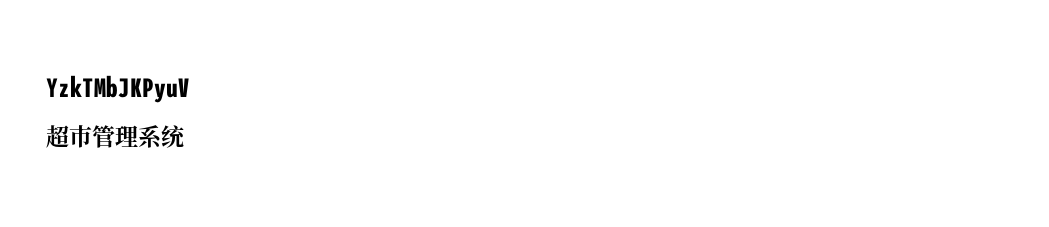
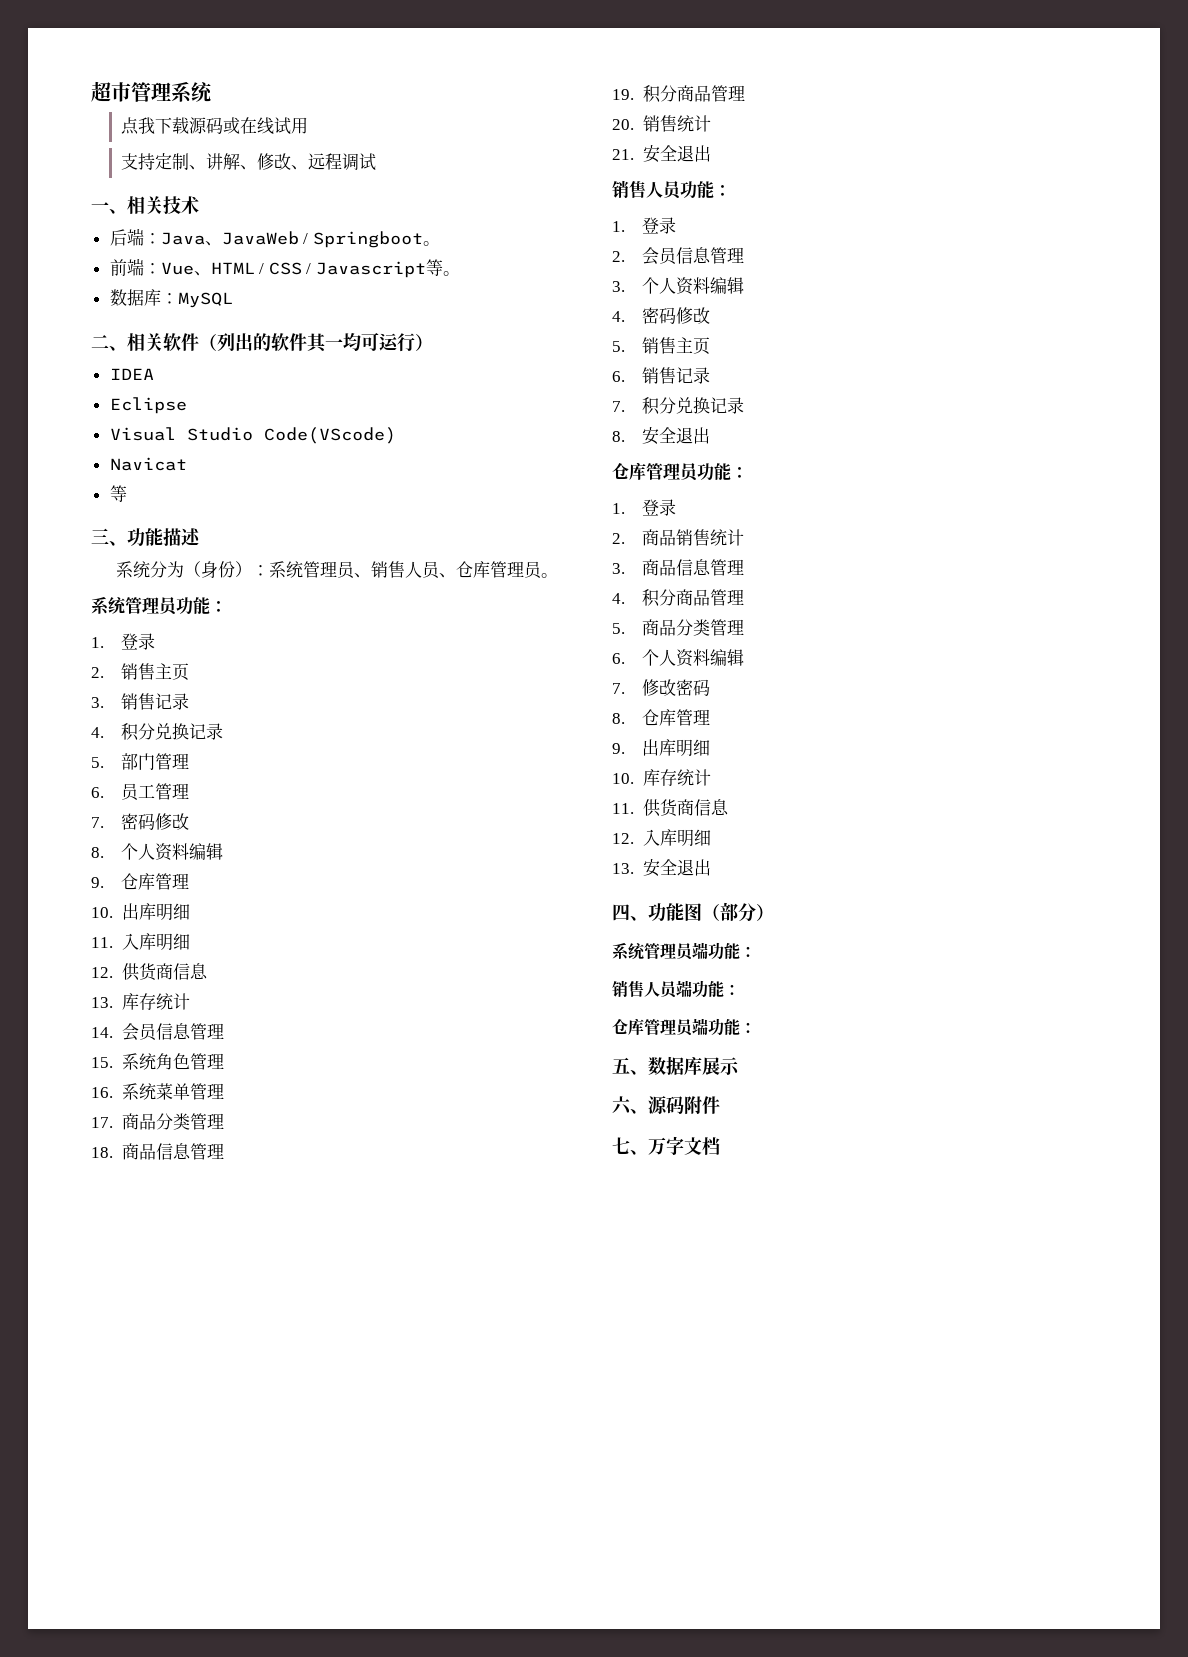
- YzkTMbJKPyuV
+ 点我下载源码或在线试用
+ 支持定制、讲解、修改、远程调试
+ 一、相关技术
+ 后端：Java、JavaWeb / Springboot。
+ 前端：Vue、HTML / CSS / Javascript等。
+ 数据库：MySQL
+ 二、相关软件（列出的软件其一均可运行）
+ IDEA
+ Eclipse
+ Visual Studio Code(VScode)
+ Navicat
+ 等
+ 三、功能描述
+ 系统分为（身份）：系统管理员、销售人员、仓库管理员。
+ 系统管理员功能：
+ 1.登录
+ 2.销售主页
+ 3.销售记录
+ 4.积分兑换记录
+ 5.部门管理
+ 6.员工管理
+ 7.密码修改
+ 8.个人资料编辑
+ 9.仓库管理
+ 10.出库明细
+ 11.入库明细
+ 12.供货商信息
+ 13.库存统计
+ 14.会员信息管理
+ 15.系统角色管理
+ 16.系统菜单管理
+ 17.商品分类管理
+ 18.商品信息管理
+ 19.积分商品管理
+ 20.销售统计
+ 21.安全退出
+ 销售人员功能：
+ 1.登录
+ 2.会员信息管理
+ 3.个人资料编辑
+ 4.密码修改
+ 5.销售主页
+ 6.销售记录
+ 7.积分兑换记录
+ 8.安全退出
+ 仓库管理员功能：
+ 1.登录
+ 2.商品销售统计
+ 3.商品信息管理
+ 4.积分商品管理
+ 5.商品分类管理
+ 6.个人资料编辑
+ 7.修改密码
+ 8.仓库管理
+ 9.出库明细
+ 10.库存统计
+ 11.供货商信息
+ 12.入库明细
+ 13.安全退出
+ 四、功能图（部分）
+ 系统管理员端功能：
+ 销售人员端功能：
+ 仓库管理员端功能：
+ 五、数据库展示
+ 六、源码附件
+ 七、万字文档

